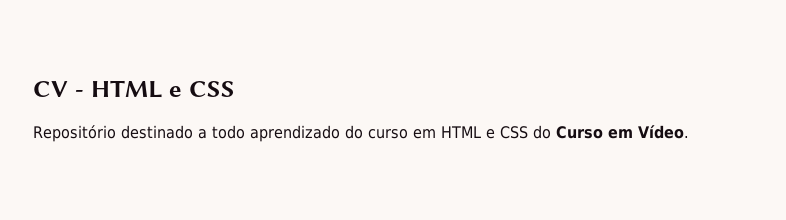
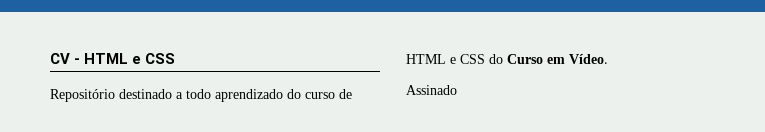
- Repositório destinado a todo aprendizado do curso em HTML e CSS do Curso em Vídeo.
+ Repositório destinado a todo aprendizado do curso de HTML e CSS do Curso em Vídeo.
+ Assinado

